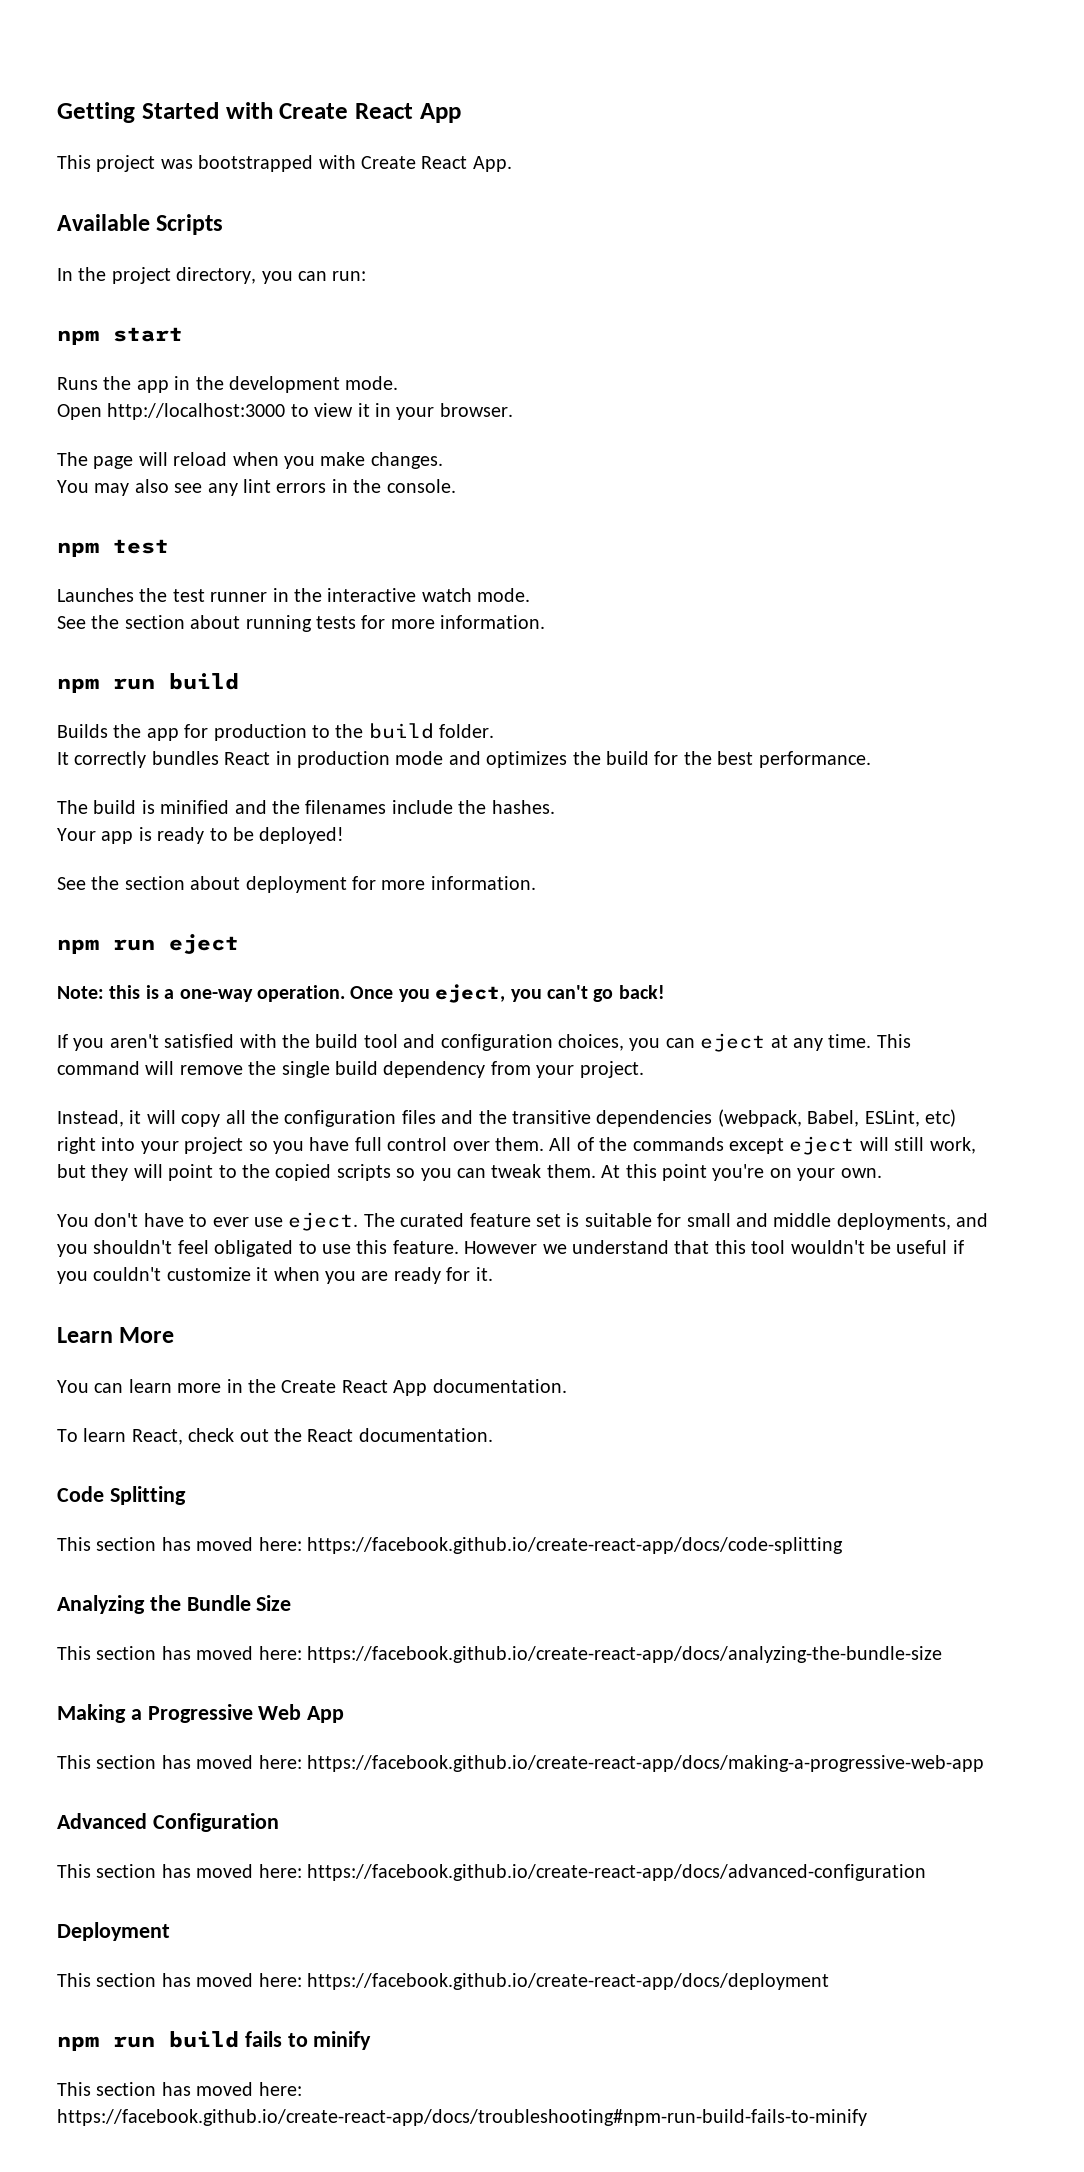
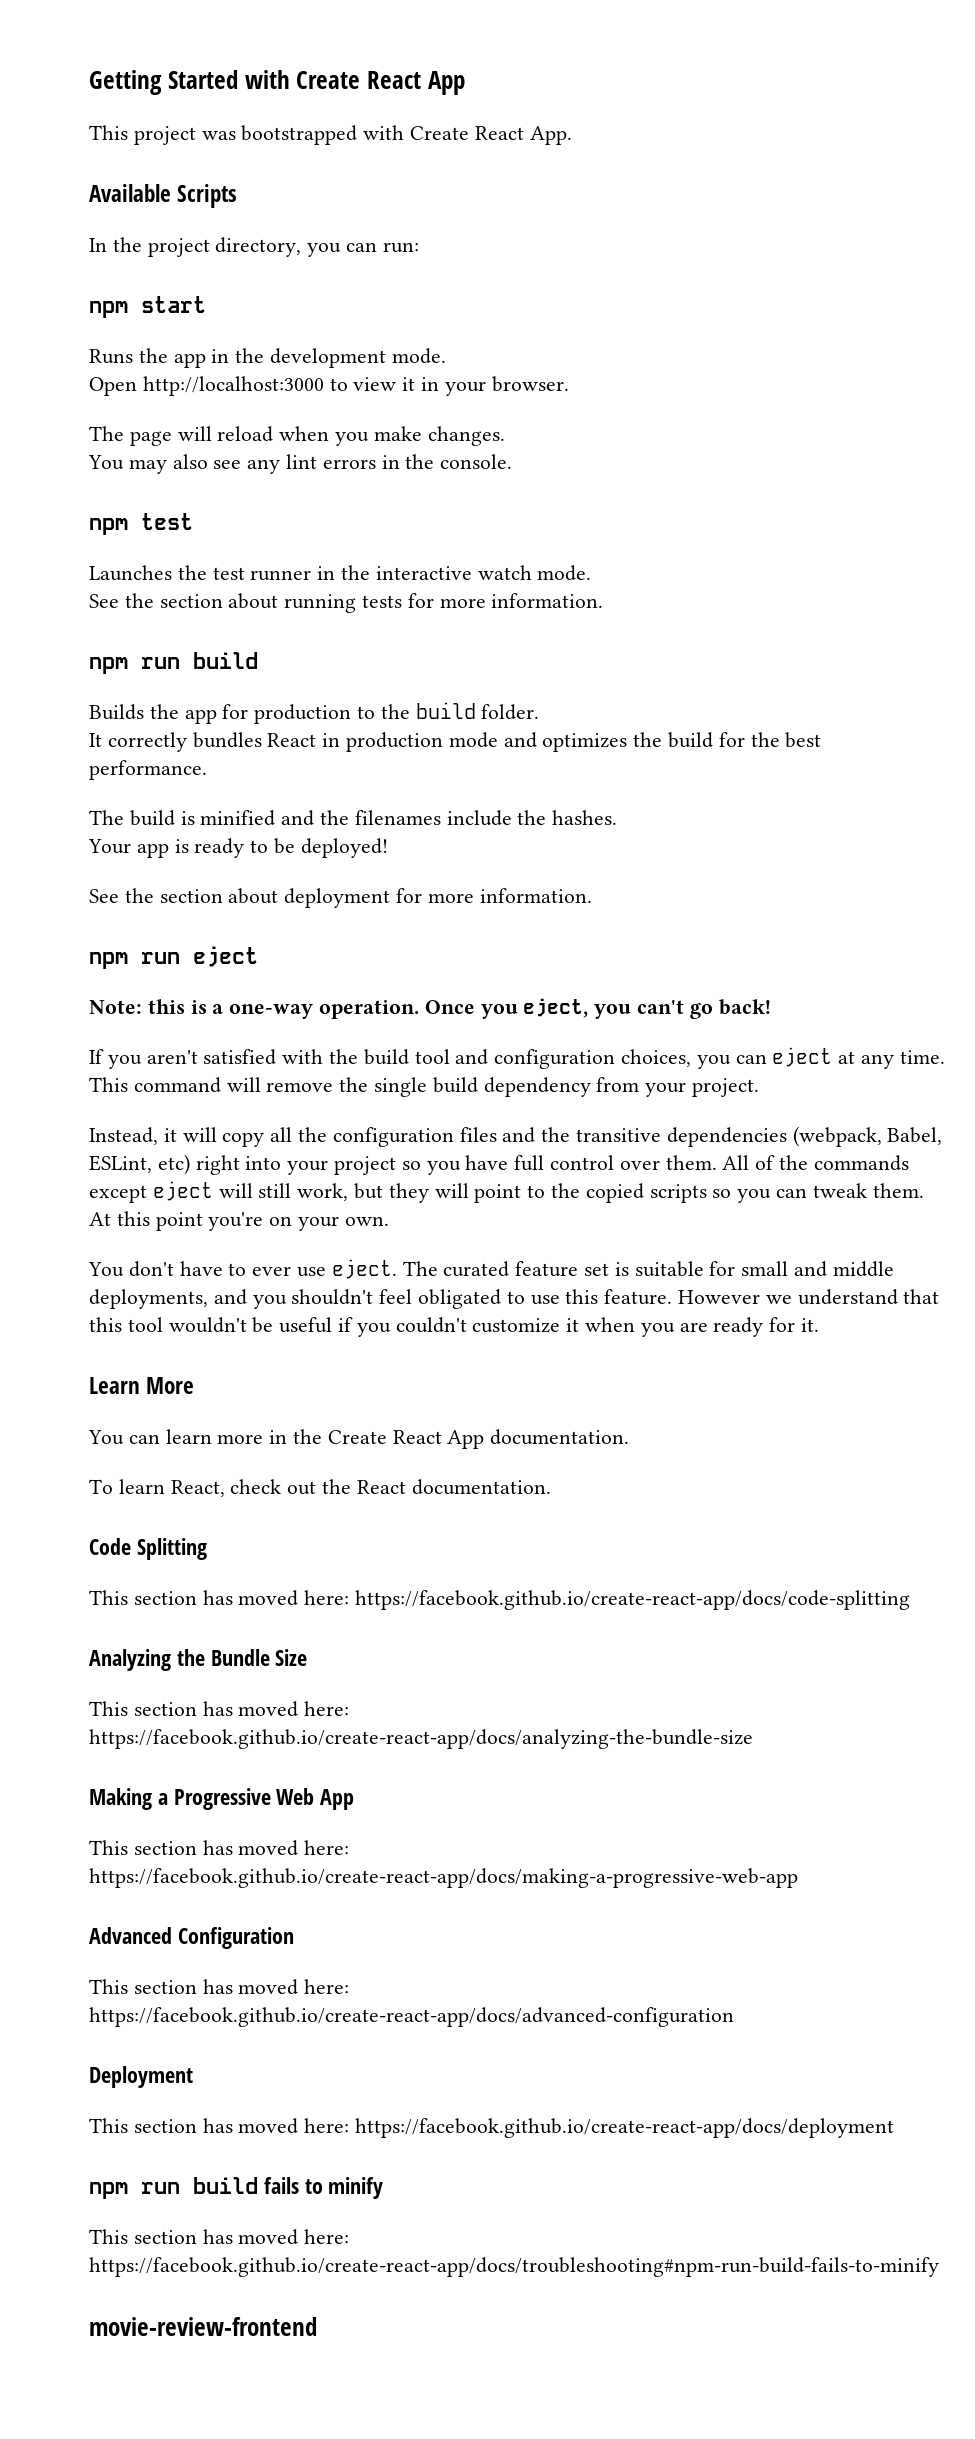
+ movie-review-frontend

